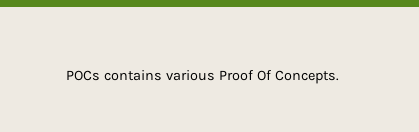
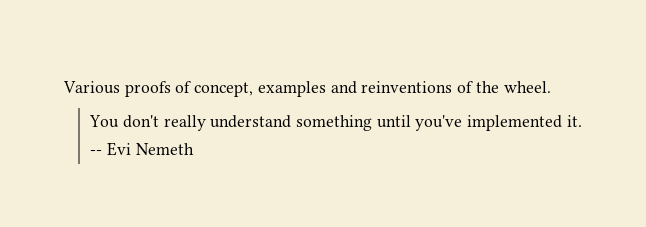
- POCs contains various Proof Of Concepts.
+ Various proofs of concept, examples and reinventions of the wheel.
+ You don't really understand something until you've implemented it. -- Evi Nemeth

